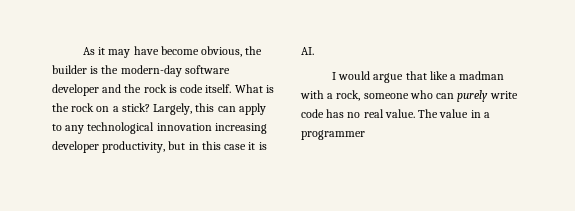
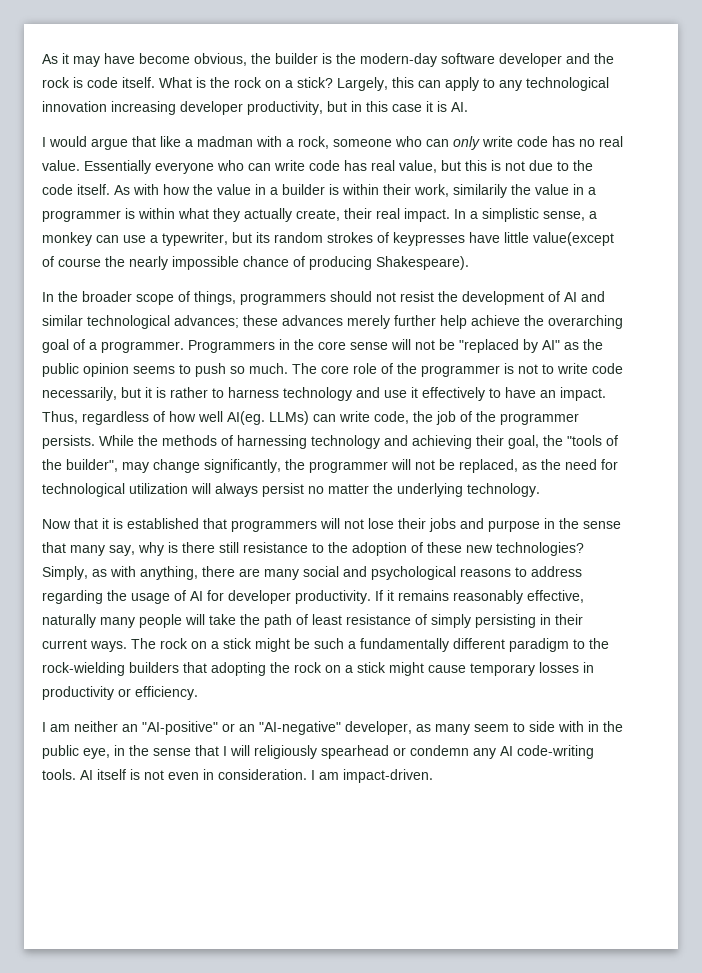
- I would argue that like a madman with a rock, someone who can purely write code has no real value.
+ I would argue that like a madman with a rock, someone who can only write code has no real value.
- The value in a programmer
+ Essentially everyone who can write code has real value, but this is not due to the code itself. As with how the value in a builder is within their work, similarily the value in a programmer is within what they actually create, their real impact. In a simplistic sense, a monkey can use a typewriter, but its random strokes of keypresses have little value(except of course the nearly impossible chance of producing Shakespeare).
+ In the broader scope of things, programmers should not resist the development of AI and similar technological advances; these advances merely further help achieve the overarching goal of a programmer. Programmers in the core sense will not be "replaced by AI" as the public opinion seems to push so much. The core role of the programmer is not to write code necessarily, but it is rather to harness technology and use it effectively to have an impact. Thus, regardless of how well AI(eg. LLMs) can write code, the job of the programmer persists. While the methods of harnessing technology and achieving their goal, the "tools of the builder", may change significantly, the programmer will not be replaced, as the need for technological utilization will always persist no matter the underlying technology.
+ Now that it is established that programmers will not lose their jobs and purpose in the sense that many say, why is there still resistance to the adoption of these new technologies? Simply, as with anything, there are many social and psychological reasons to address regarding the usage of AI for developer productivity. If it remains reasonably effective, naturally many people will take the path of least resistance of simply persisting in their current ways. The rock on a stick might be such a fundamentally different paradigm to the rock-wielding builders that adopting the rock on a stick might cause temporary losses in productivity or efficiency.
+ I am neither an "AI-positive" or an "AI-negative" developer, as many seem to side with in the public eye, in the sense that I will religiously spearhead or condemn any AI code-writing tools. AI itself is not even in consideration. I am impact-driven.

